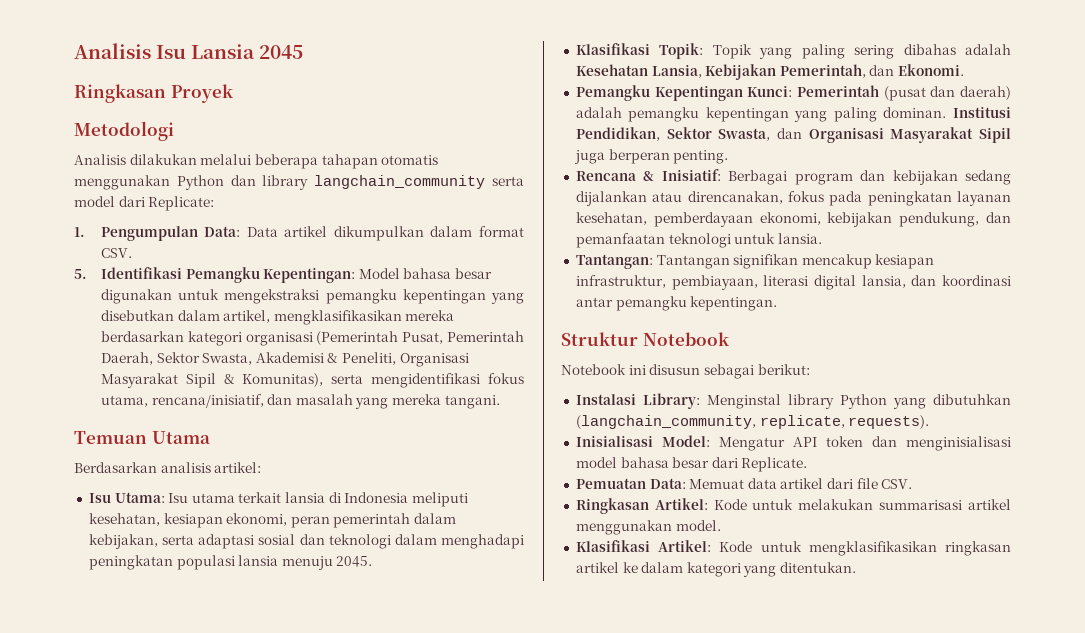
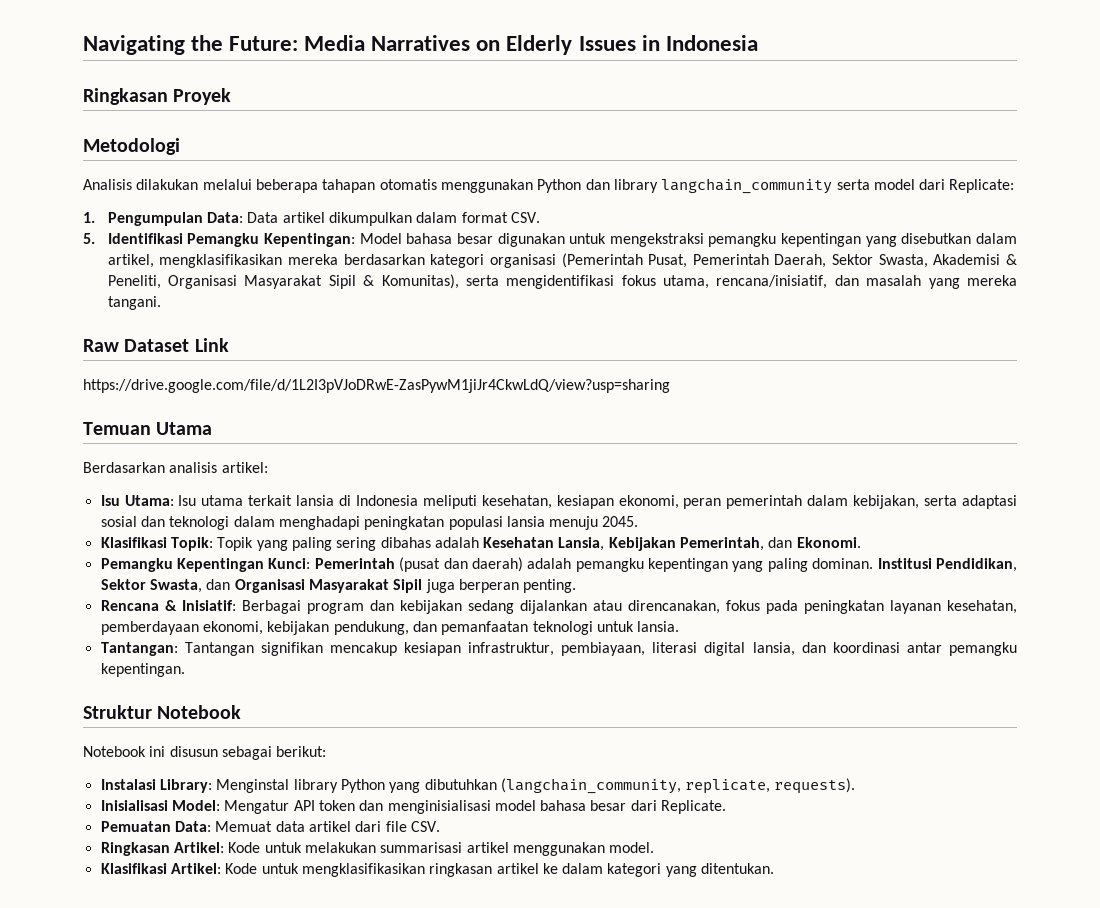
- Analisis Isu Lansia 2045
+ Navigating the Future: Media Narratives on Elderly Issues in Indonesia
+ Raw Dataset Link
+ https://drive.google.com/file/d/1L2I3pVJoDRwE-ZasPywM1jiJr4CkwLdQ/view?usp=sharing

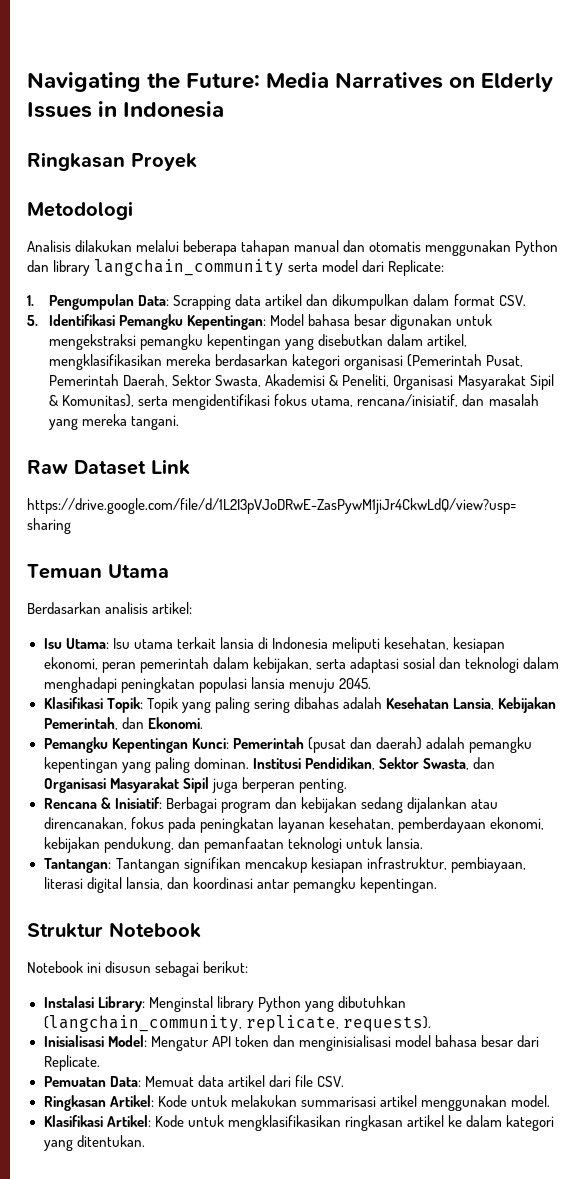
- Analisis dilakukan melalui beberapa tahapan otomatis menggunakan Python dan library langchain_community serta model dari Replicate:
+ Analisis dilakukan melalui beberapa tahapan manual dan otomatis menggunakan Python dan library langchain_community serta model dari Replicate:
- 1. Pengumpulan Data: Data artikel dikumpulkan dalam format CSV.
+ 1. Pengumpulan Data: Scrapping data artikel dan dikumpulkan dalam format CSV.

